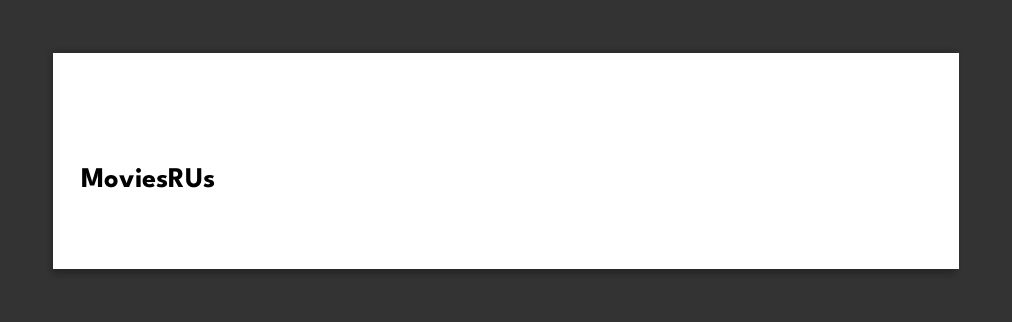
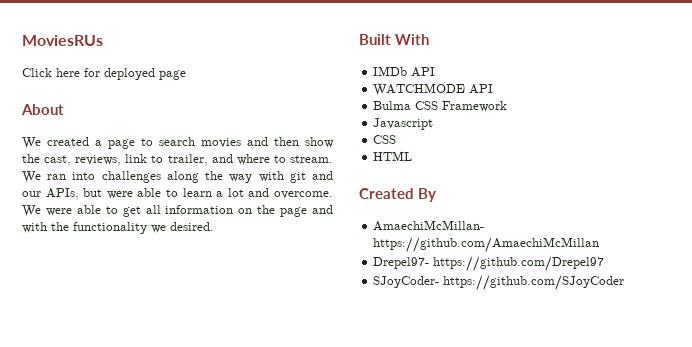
+ Click here for deployed page
+ About
+ We created a page to search movies and then show the cast, reviews, link to trailer, and where to stream. We ran into challenges along the way with git and our APIs, but were able to learn a lot and overcome. We were able to get all information on the page and with the functionality we desired.
+ Built With
+ IMDb API
+ WATCHMODE API
+ Bulma CSS Framework
+ Javascript
+ CSS
+ HTML
+ Created By
+ AmaechiMcMillan- https://github.com/AmaechiMcMillan
+ Drepel97- https://github.com/Drepel97
+ SJoyCoder- https://github.com/SJoyCoder

